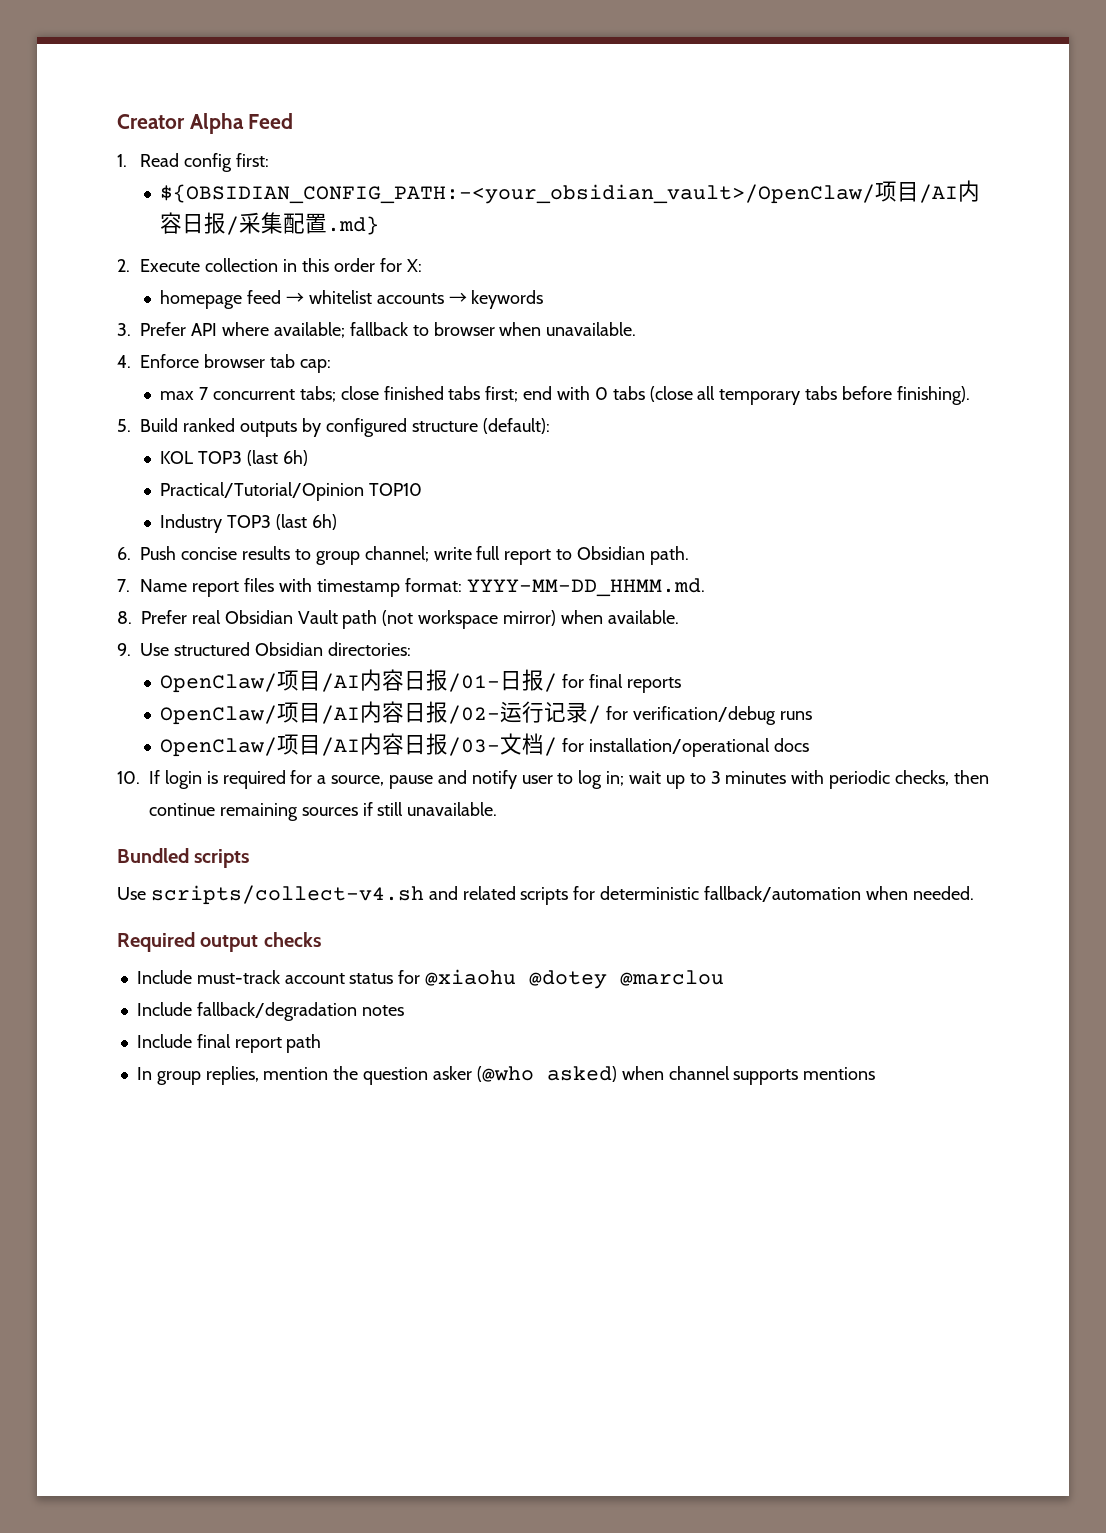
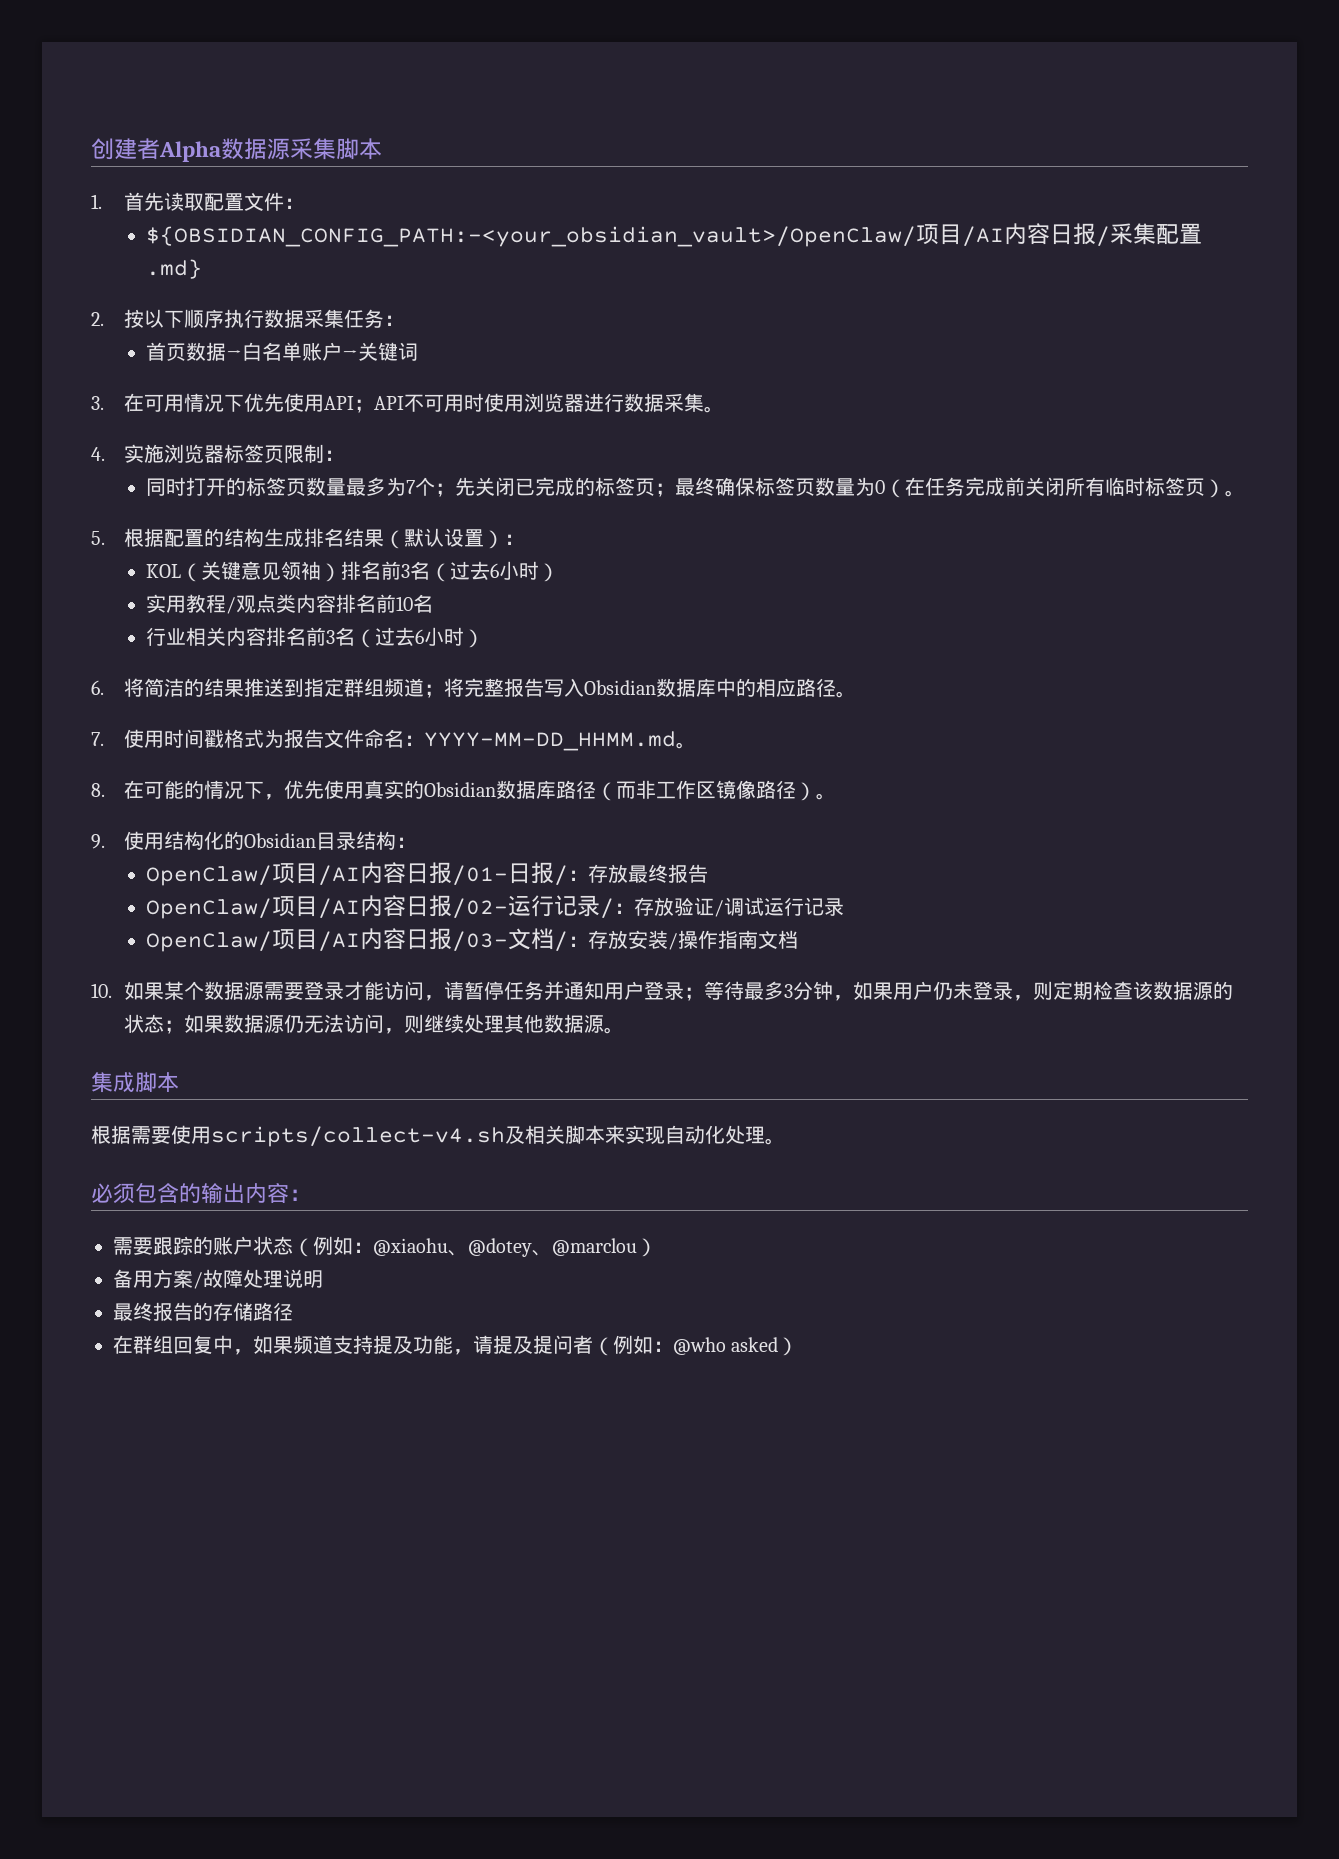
- Creator Alpha Feed
- 1. Read config first:
+ 创建者Alpha数据源采集脚本
+ 1.首先读取配置文件：
- 2. Execute collection in this order for X:
- homepage feed → whitelist accounts → keywords
- 3. Prefer API where available; fallback to browser when unavailable.
- 4. Enforce browser tab cap:
- max 7 concurrent tabs; close finished tabs first; end with 0 tabs (close all temporary tabs before finishing).
- 5. Build ranked outputs by configured structure (default):
- KOL TOP3 (last 6h)
- Practical/Tutorial/Opinion TOP10
- Industry TOP3 (last 6h)
- 6. Push concise results to group channel; write full report to Obsidian path.
- 7. Name report files with timestamp format: YYYY-MM-DD_HHMM.md.
- 8. Prefer real Obsidian Vault path (not workspace mirror) when available.
- 9. Use structured Obsidian directories:
+ 2.按以下顺序执行数据采集任务：
+ 首页数据→白名单账户→关键词
+ 3.在可用情况下优先使用API；API不可用时使用浏览器进行数据采集。
+ 4.实施浏览器标签页限制：
+ 同时打开的标签页数量最多为7个；先关闭已完成的标签页；最终确保标签页数量为0（在任务完成前关闭所有临时标签页）。
+ 5.根据配置的结构生成排名结果（默认设置）：
+ KOL（关键意见领袖）排名前3名（过去6小时）
+ 实用教程/观点类内容排名前10名
+ 行业相关内容排名前3名（过去6小时）
+ 6.将简洁的结果推送到指定群组频道；将完整报告写入Obsidian数据库中的相应路径。
+ 7.使用时间戳格式为报告文件命名：YYYY-MM-DD_HHMM.md。
+ 8.在可能的情况下，优先使用真实的Obsidian数据库路径（而非工作区镜像路径）。
+ 9.使用结构化的Obsidian目录结构：
- OpenClaw/项目/AI内容日报/01-日报/ for final reports
+ OpenClaw/项目/AI内容日报/01-日报/：存放最终报告
- OpenClaw/项目/AI内容日报/02-运行记录/ for verification/debug runs
+ OpenClaw/项目/AI内容日报/02-运行记录/：存放验证/调试运行记录
- OpenClaw/项目/AI内容日报/03-文档/ for installation/operational docs
- 10. If login is required for a source, pause and notify user to log in; wait up to 3 minutes with periodic checks, then continue remaining sources if still unavailable.
- Bundled scripts
- Use scripts/collect-v4.sh and related scripts for deterministic fallback/automation when needed.
- Required output checks
- Include must-track account status for @xiaohu @dotey @marclou
- Include fallback/degradation notes
- Include final report path
- In group replies, mention the question asker (@who asked) when channel supports mentions
+ OpenClaw/项目/AI内容日报/03-文档/：存放安装/操作指南文档
+ 10.如果某个数据源需要登录才能访问，请暂停任务并通知用户登录；等待最多3分钟，如果用户仍未登录，则定期检查该数据源的状态；如果数据源仍无法访问，则继续处理其他数据源。
+ 集成脚本
+ 根据需要使用scripts/collect-v4.sh及相关脚本来实现自动化处理。
+ 必须包含的输出内容：
+ 需要跟踪的账户状态（例如：@xiaohu、@dotey、@marclou）
+ 备用方案/故障处理说明
+ 最终报告的存储路径
+ 在群组回复中，如果频道支持提及功能，请提及提问者（例如：@who asked）

